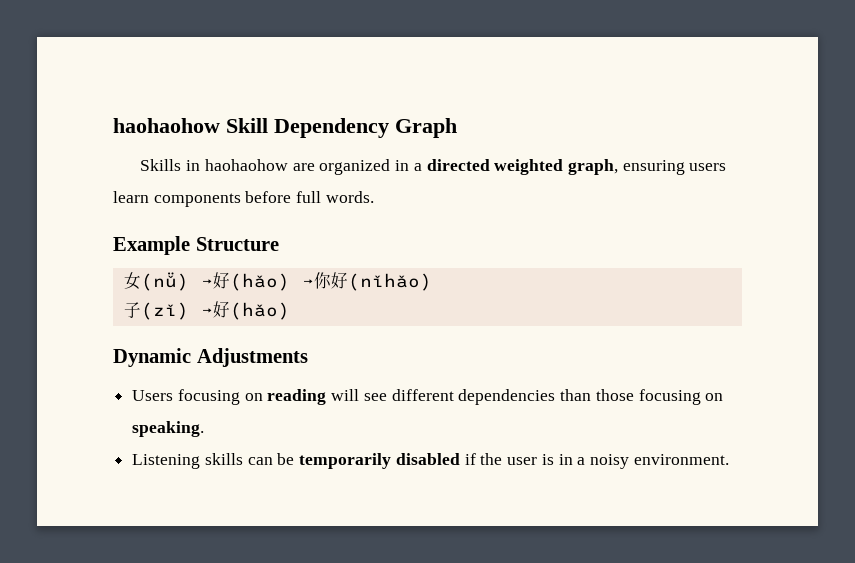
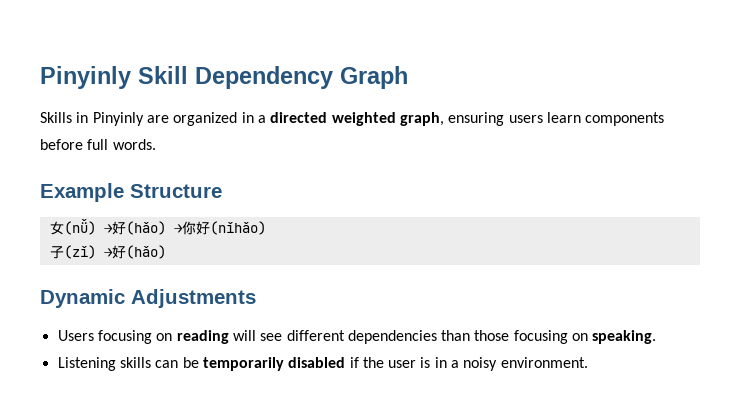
- haohaohow Skill Dependency Graph
+ Pinyinly Skill Dependency Graph
- Skills in haohaohow are organized in a directed weighted graph, ensuring users learn components before full words.
+ Skills in Pinyinly are organized in a directed weighted graph, ensuring users learn components before full words.

